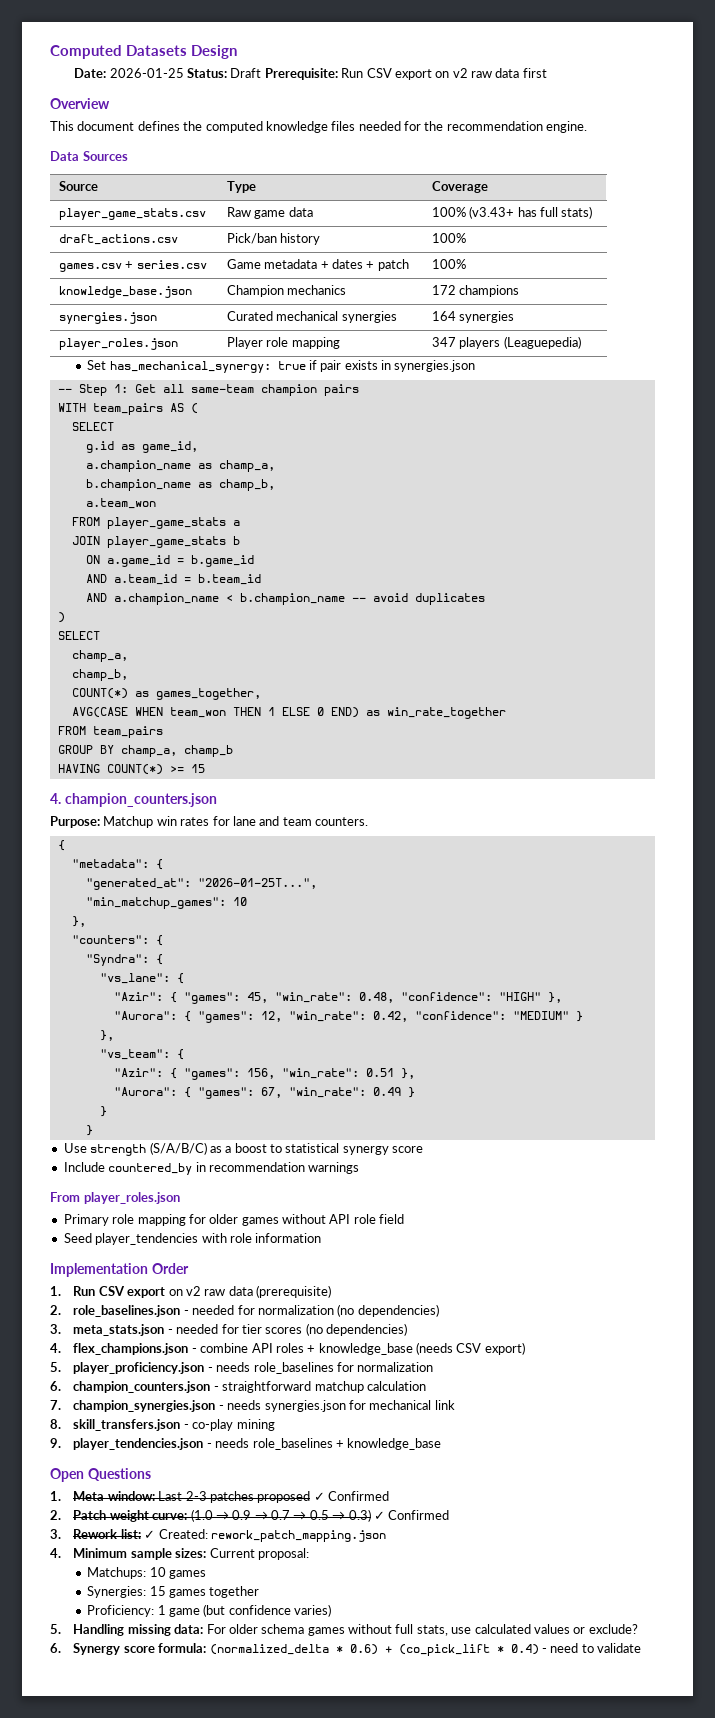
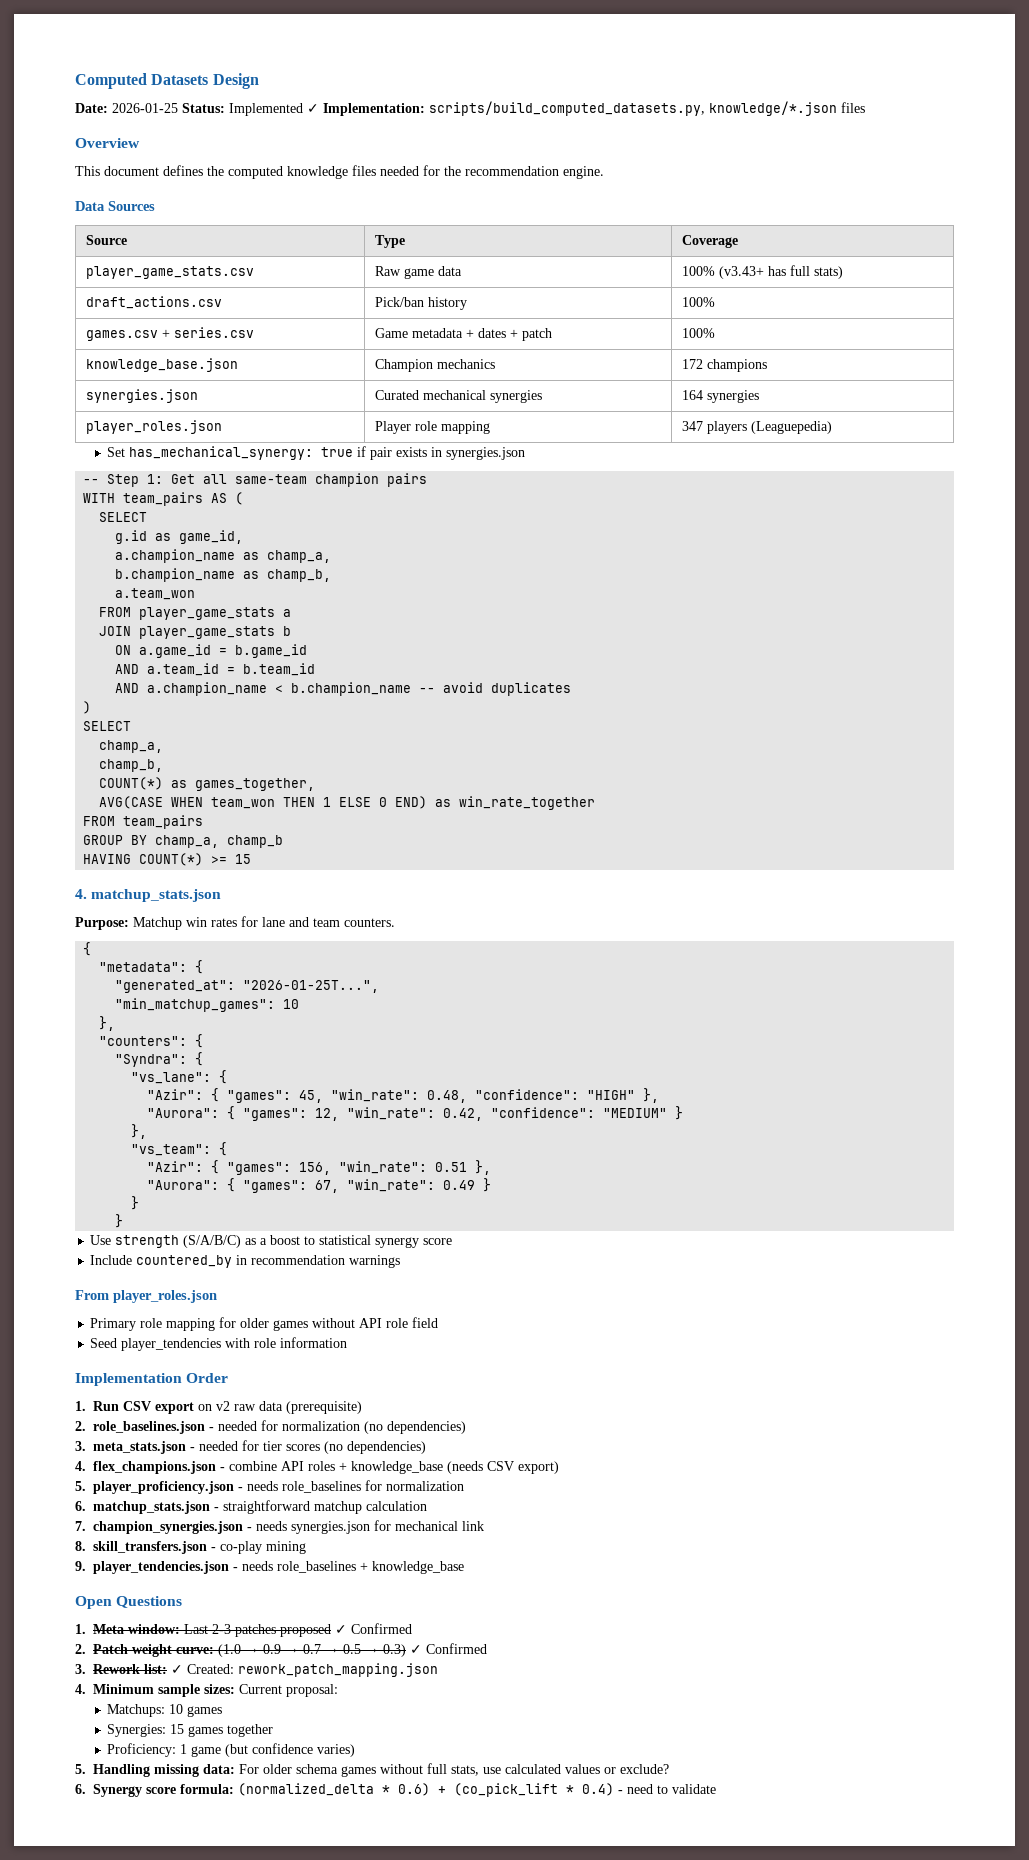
- Date: 2026-01-25 Status: Draft Prerequisite: Run CSV export on v2 raw data first
+ Date: 2026-01-25 Status: Implemented ✓ Implementation: scripts/build_computed_datasets.py, knowledge/*.json files
- 4. champion_counters.json
+ 4. matchup_stats.json
- 6. champion_counters.json - straightforward matchup calculation
+ 6. matchup_stats.json - straightforward matchup calculation

